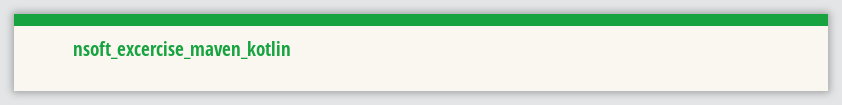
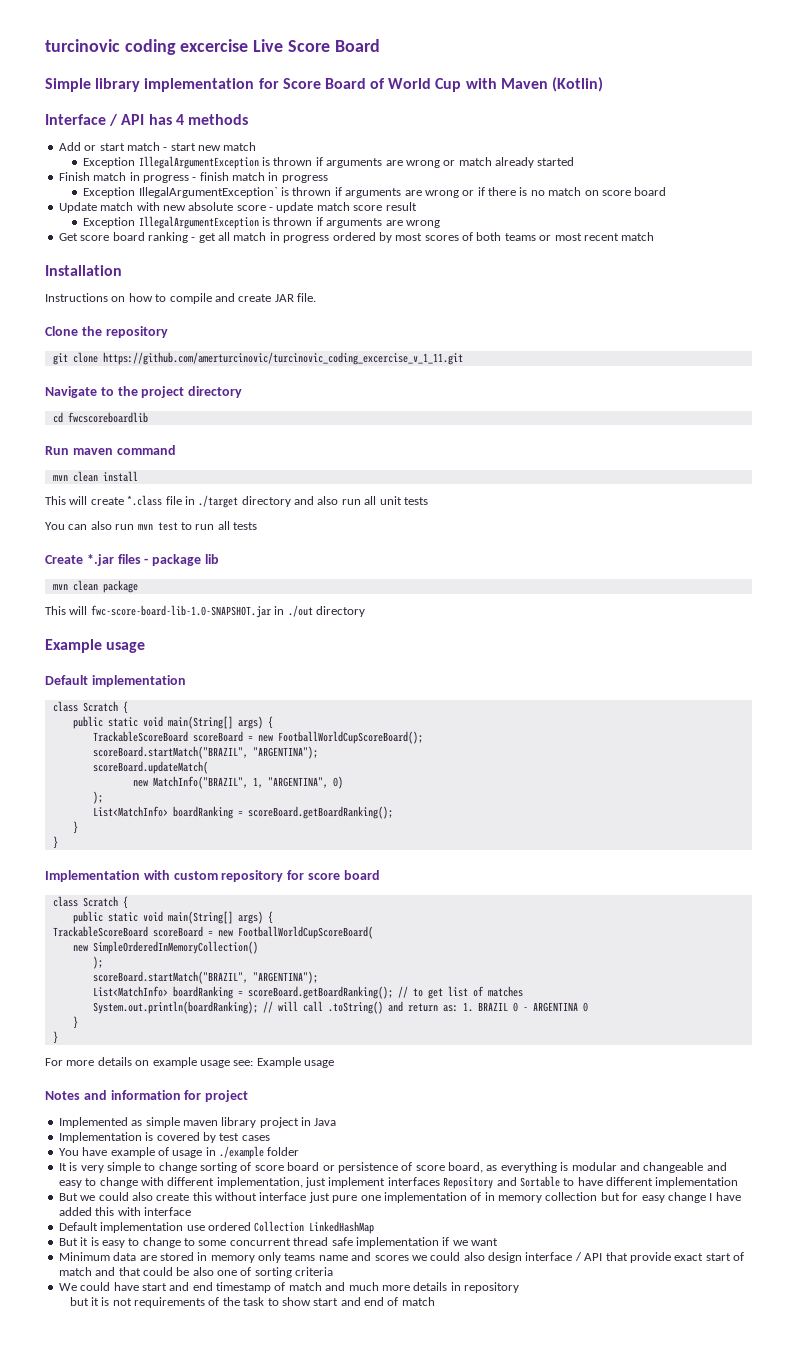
- nsoft_excercise_maven_kotlin
+ turcinovic coding excercise Live Score Board
+ Simple library implementation for Score Board of World Cup with Maven (Kotlin)
+ Interface / API has 4 methods
+ Add or start match - start new match
+ Exception IllegalArgumentException is thrown if arguments are wrong or match already started
+ Finish match in progress - finish match in progress
+ Exception IllegalArgumentException` is thrown if arguments are wrong or if there is no match on score board
+ Update match with new absolute score - update match score result
+ Exception IllegalArgumentException is thrown if arguments are wrong
+ Get score board ranking - get all match in progress ordered by most scores of both teams or most recent match
+ Installation
+ Instructions on how to compile and create JAR file.
+ Clone the repository
+ git clone https://github.com/amerturcinovic/turcinovic_coding_excercise_v_1_11.git
+ Navigate to the project directory
+ cd fwcscoreboardlib
+ Run maven command
+ mvn clean install
+ This will create *.class file in ./target directory and also run all unit tests
+ You can also run mvn test to run all tests
+ Create *.jar files - package lib
+ mvn clean package
+ This will fwc-score-board-lib-1.0-SNAPSHOT.jar in ./out directory
+ Example usage
+ Default implementation
+ class Scratch {
+ public static void main(String[] args) {
+ TrackableScoreBoard scoreBoard = new FootballWorldCupScoreBoard();
+ scoreBoard.startMatch("BRAZIL", "ARGENTINA");
+ scoreBoard.updateMatch(
+ new MatchInfo("BRAZIL", 1, "ARGENTINA", 0)
+ );
+ List<MatchInfo> boardRanking = scoreBoard.getBoardRanking();
+ }
+ }
+ Implementation with custom repository for score board
+ class Scratch {
+ public static void main(String[] args) {
+ TrackableScoreBoard scoreBoard = new FootballWorldCupScoreBoard(
+ new SimpleOrderedInMemoryCollection()
+ );
+ scoreBoard.startMatch("BRAZIL", "ARGENTINA");
+ List<MatchInfo> boardRanking = scoreBoard.getBoardRanking(); // to get list of matches
+ System.out.println(boardRanking); // will call .toString() and return as: 1. BRAZIL 0 - ARGENTINA 0
+ }
+ }
+ For more details on example usage see: Example usage
+ Notes and information for project
+ Implemented as simple maven library project in Java
+ Implementation is covered by test cases
+ You have example of usage in ./example folder
+ It is very simple to change sorting of score board or persistence of score board, as everything is modular and changeable and easy to change with different implementation, just implement interfaces Repository and Sortable to have different implementation
+ But we could also create this without interface just pure one implementation of in memory collection but for easy change I have added this with interface
+ Default implementation use ordered Collection LinkedHashMap
+ But it is easy to change to some concurrent thread safe implementation if we want
+ Minimum data are stored in memory only teams name and scores we could also design interface / API that provide exact start of match and that could be also one of sorting criteria
+ We could have start and end timestamp of match and much more details in repository
+ but it is not requirements of the task to show start and end of match

